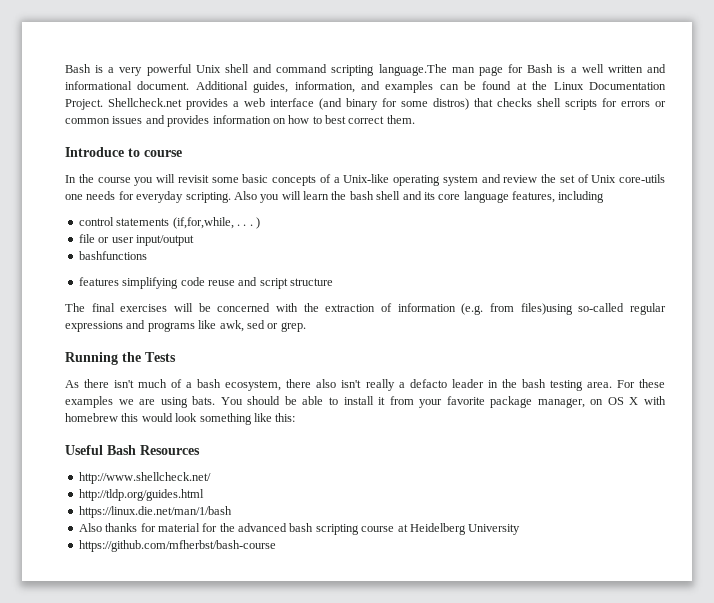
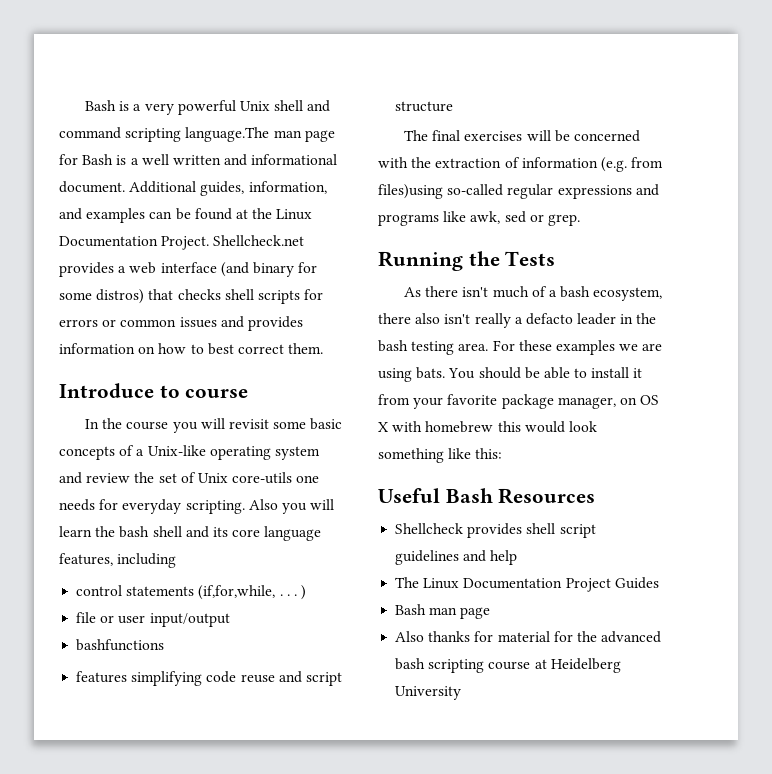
- http://www.shellcheck.net/
- http://tldp.org/guides.html
- https://linux.die.net/man/1/bash
+ Shellcheck provides shell script guidelines and help
+ The Linux Documentation Project Guides
+ Bash man page
- https://github.com/mfherbst/bash-course

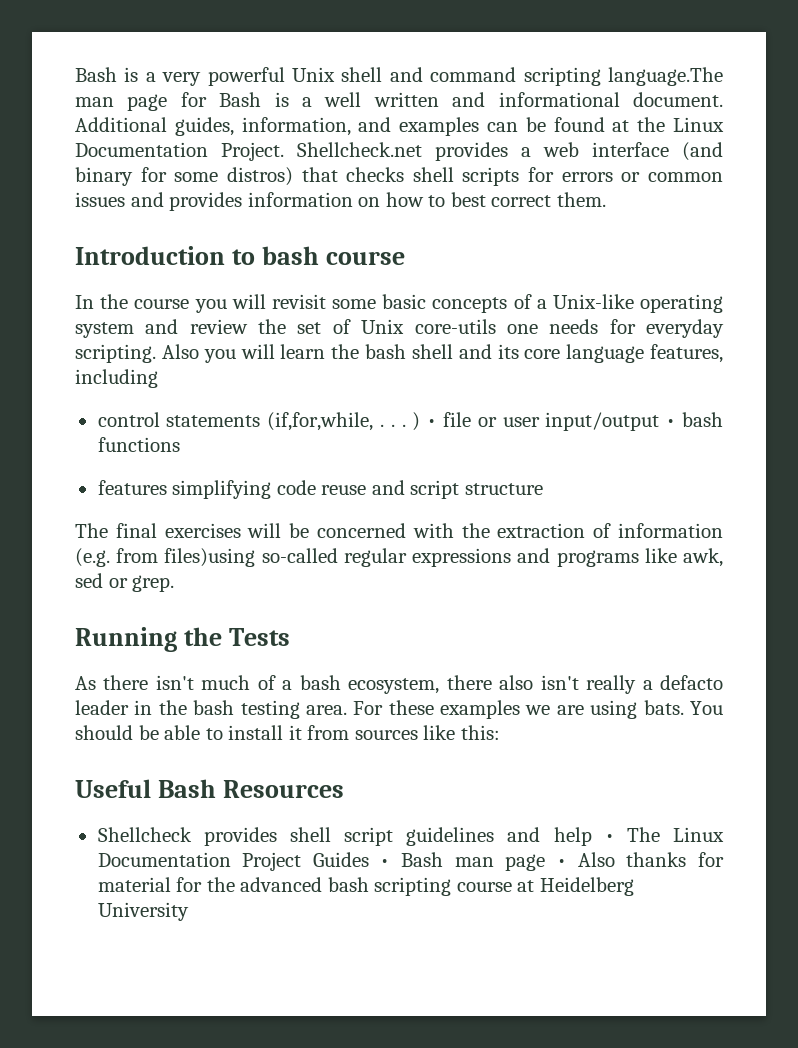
- Introduce to course
+ Introduction to bash course
- control statements (if,for,while, . . . )
- file or user input/output
- bashfunctions
+ control statements (if,for,while, . . . ) • file or user input/output • bash functions
- You should be able to install it from your favorite package manager, on OS X with homebrew this would look something like this:
+ You should be able to install it from sources like this:
- Shellcheck provides shell script guidelines and help
- The Linux Documentation Project Guides
- Bash man page
- Also thanks for material for the advanced bash scripting course at Heidelberg University
+ Shellcheck provides shell script guidelines and help • The Linux Documentation Project Guides • Bash man page • Also thanks for material for the advanced bash scripting course at Heidelberg University

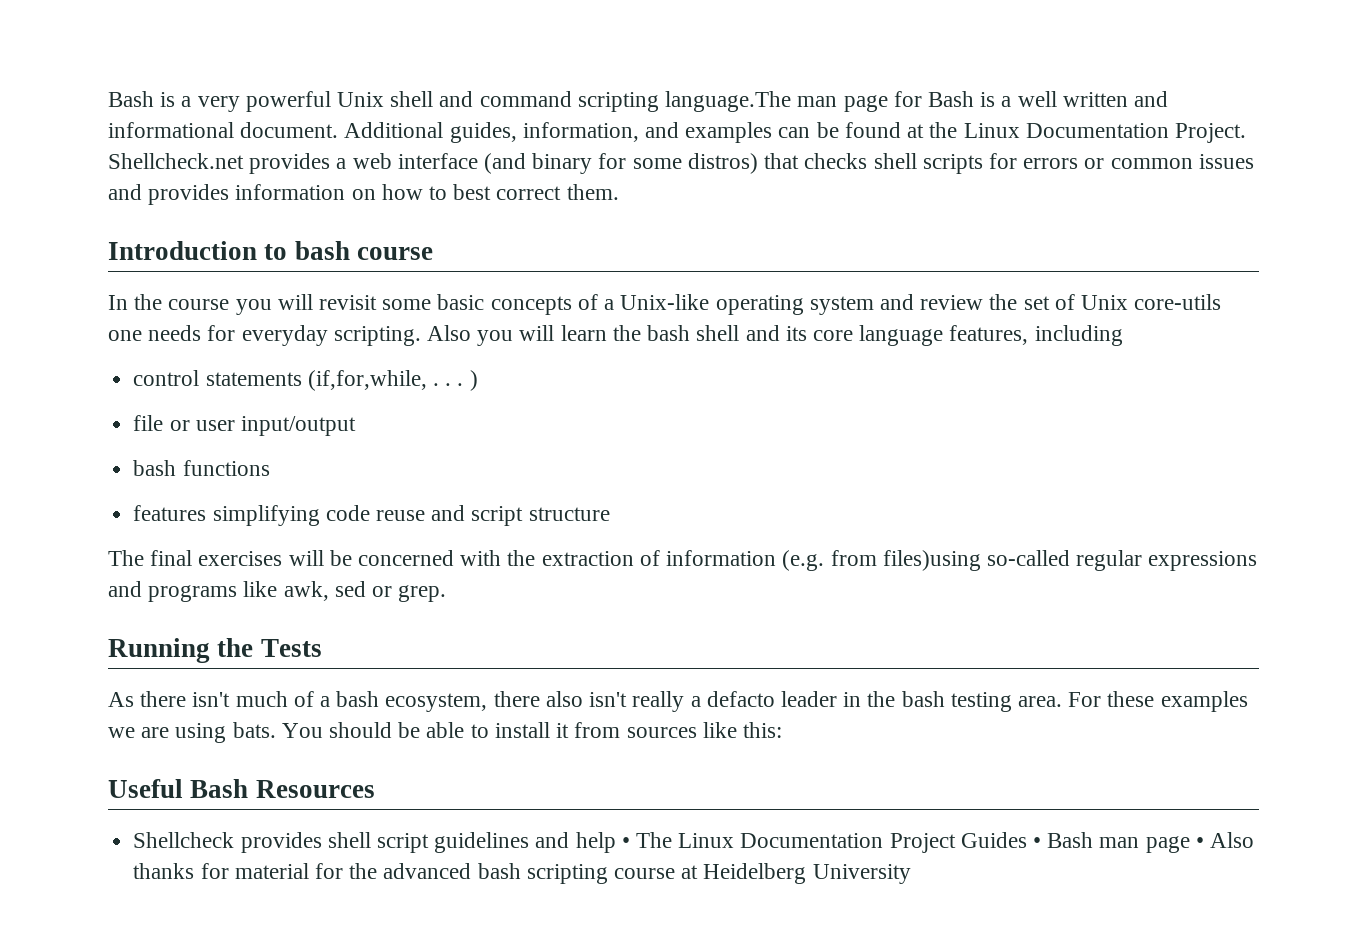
- control statements (if,for,while, . . . ) • file or user input/output • bash functions
+ control statements (if,for,while, . . . )
+ file or user input/output
+ bash functions

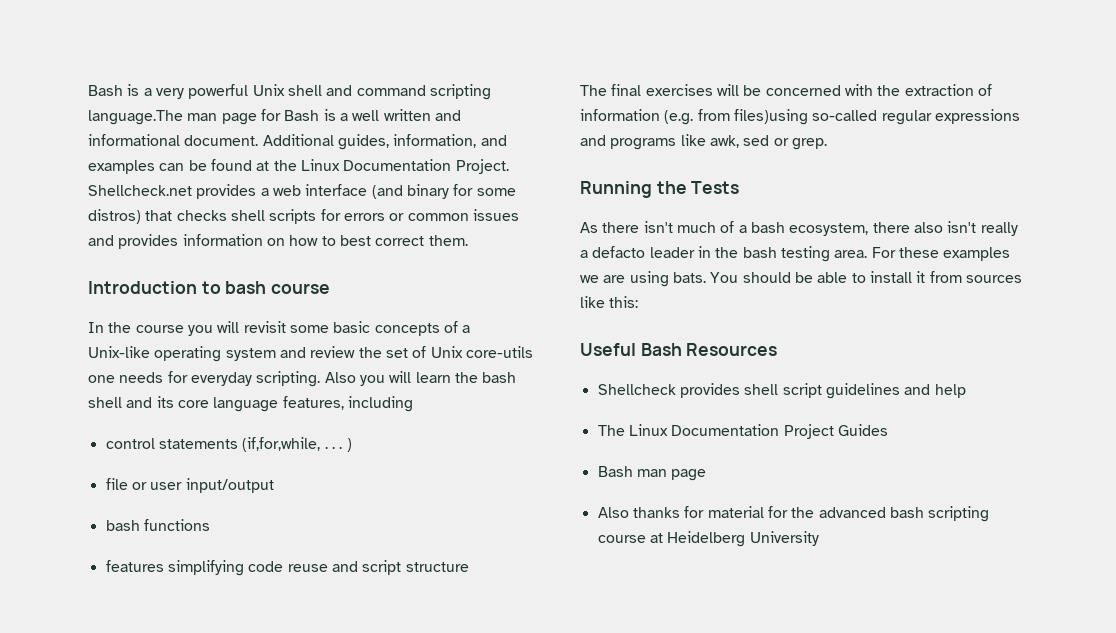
- Shellcheck provides shell script guidelines and help • The Linux Documentation Project Guides • Bash man page • Also thanks for material for the advanced bash scripting course at Heidelberg University
+ Shellcheck provides shell script guidelines and help
+ The Linux Documentation Project Guides
+ Bash man page
+ Also thanks for material for the advanced bash scripting course at Heidelberg University

